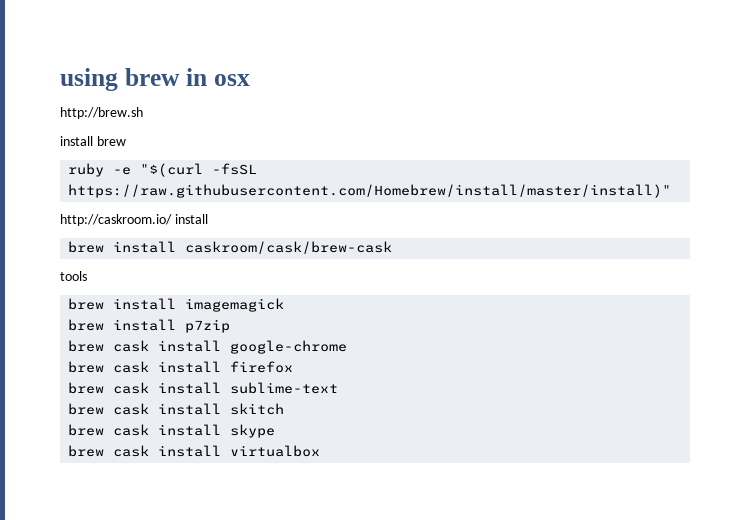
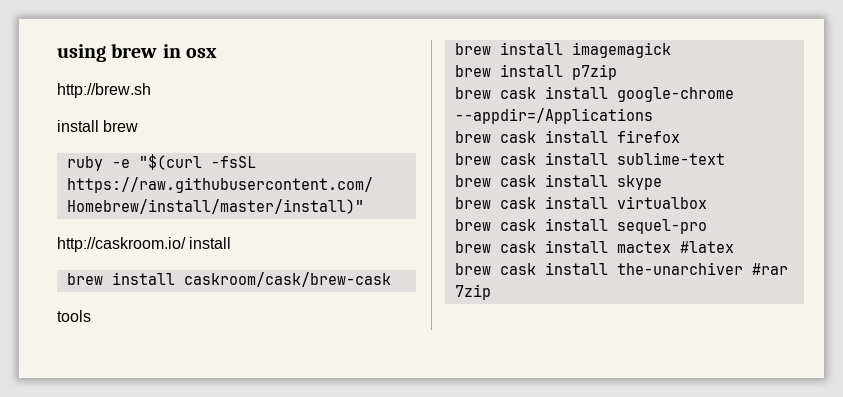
- brew cask install google-chrome
+ brew cask install google-chrome --appdir=/Applications
- brew cask install skitch
+ brew cask install sequel-pro
+ brew cask install mactex #latex
+ brew cask install the-unarchiver #rar 7zip

